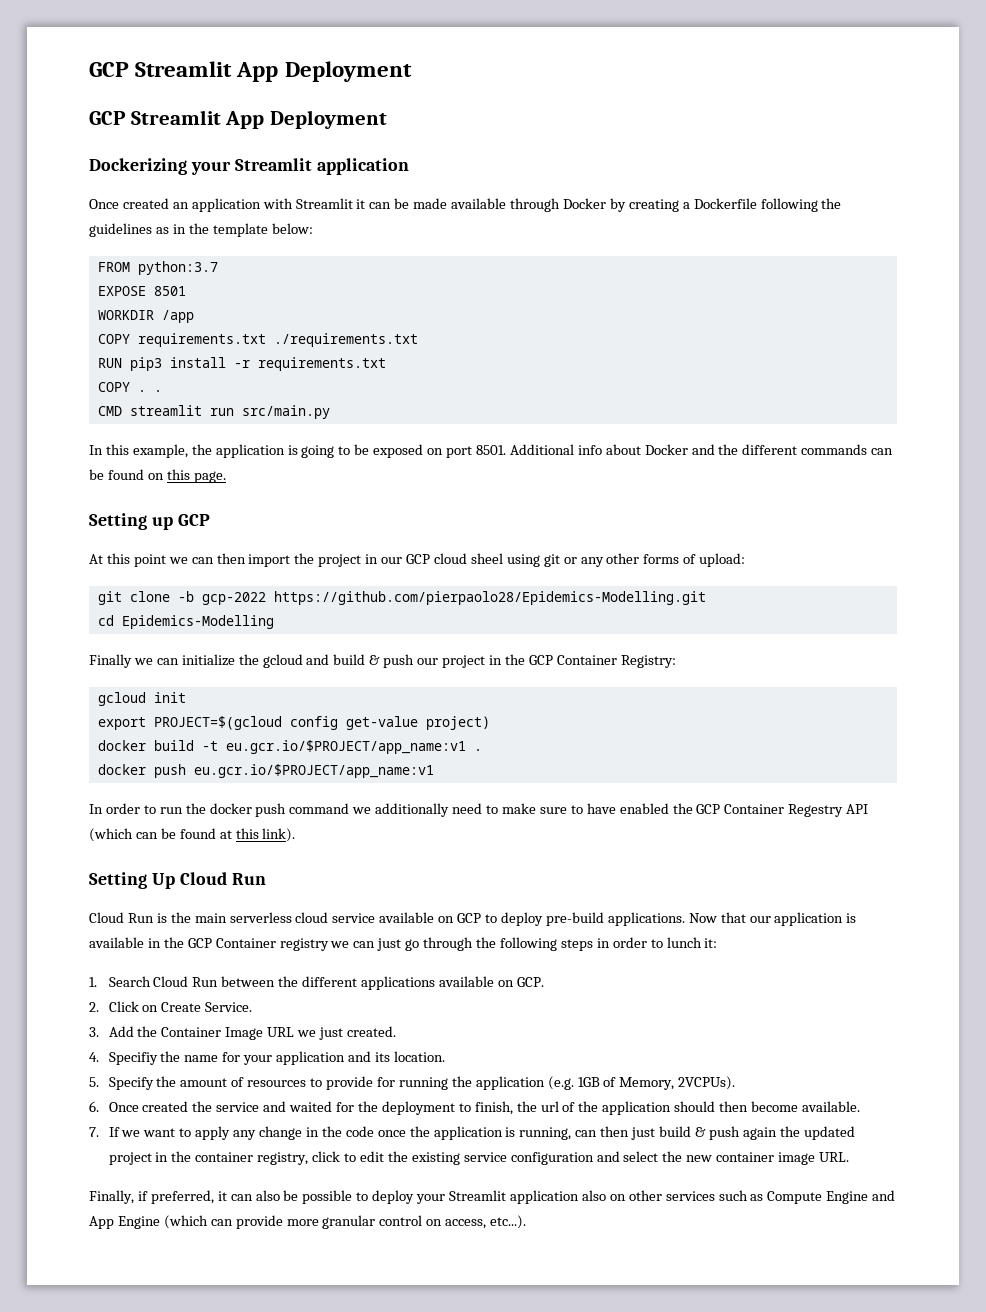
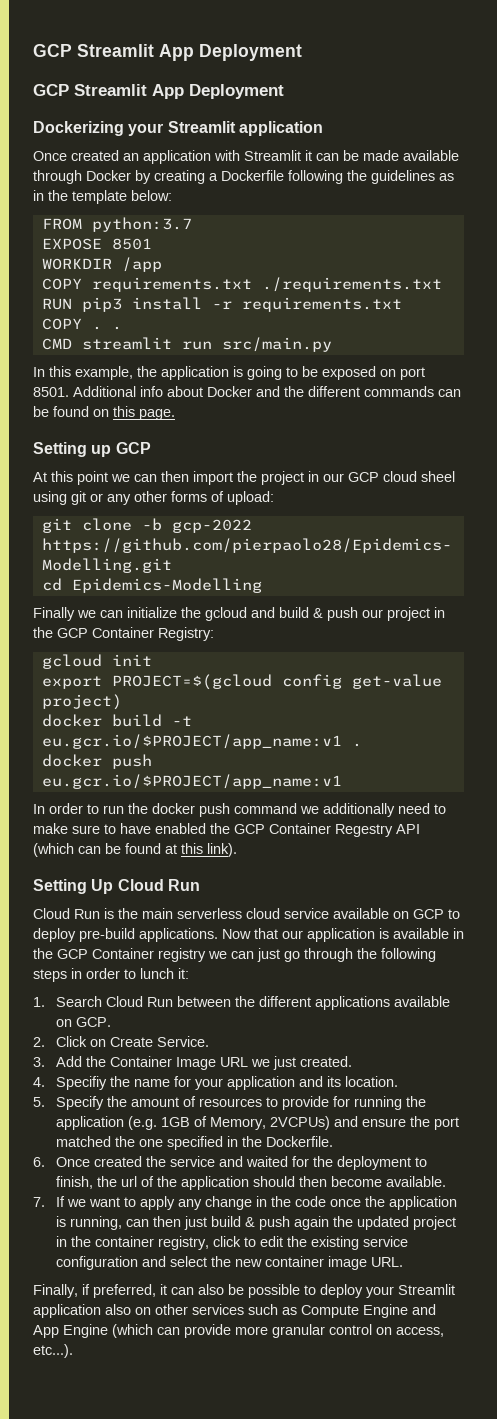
- 5. Specify the amount of resources to provide for running the application (e.g. 1GB of Memory, 2VCPUs).
+ 5. Specify the amount of resources to provide for running the application (e.g. 1GB of Memory, 2VCPUs) and ensure the port matched the one specified in the Dockerfile.

